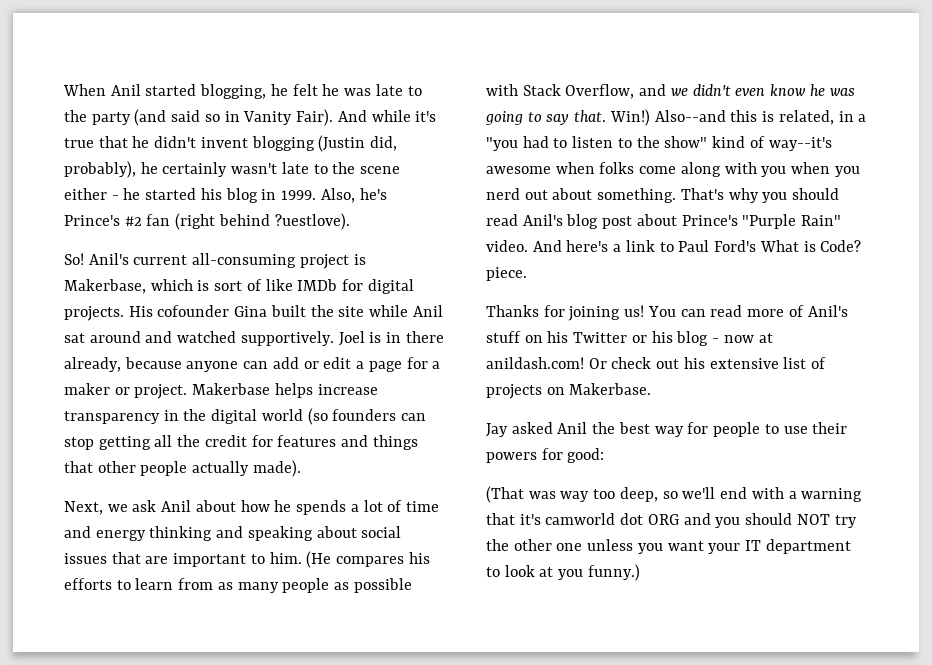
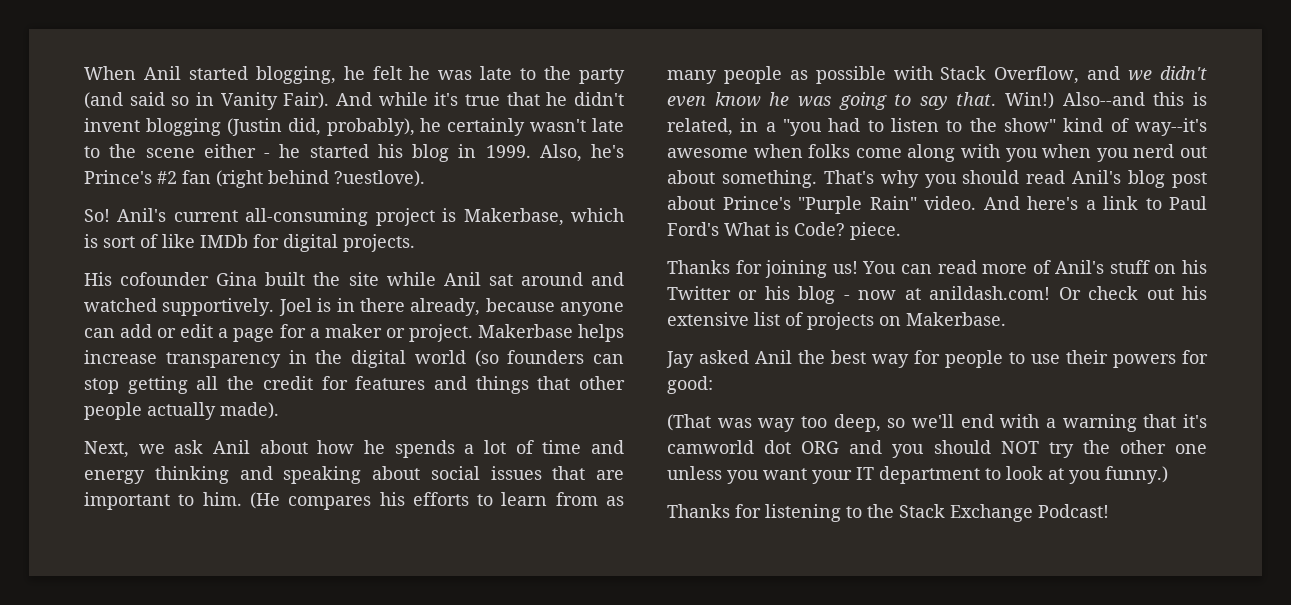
- Anil's current all-consuming project is Makerbase, which is sort of like IMDb for digital projects. His cofounder Gina built the site while Anil sat around and watched supportively.
+ Anil's current all-consuming project is Makerbase, which is sort of like IMDb for digital projects.
+ His cofounder Gina built the site while Anil sat around and watched supportively.
+ Thanks for listening to the Stack Exchange Podcast!

